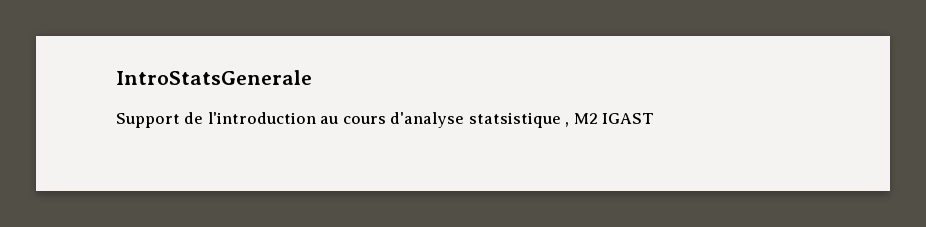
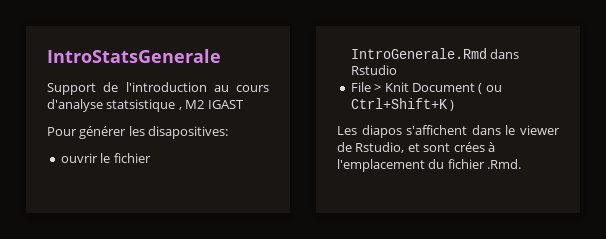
+ Pour générer les disapositives:
+ ouvrir le fichier IntroGenerale.Rmd dans Rstudio
+ File > Knit Document ( ou Ctrl+Shift+K )
+ Les diapos s'affichent dans le viewer de Rstudio, et sont crées à l'emplacement du fichier .Rmd.

